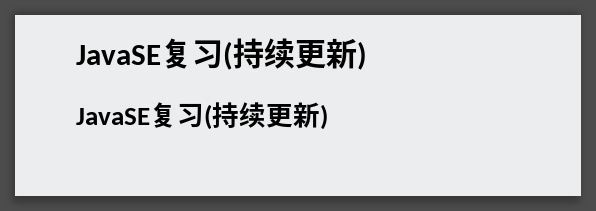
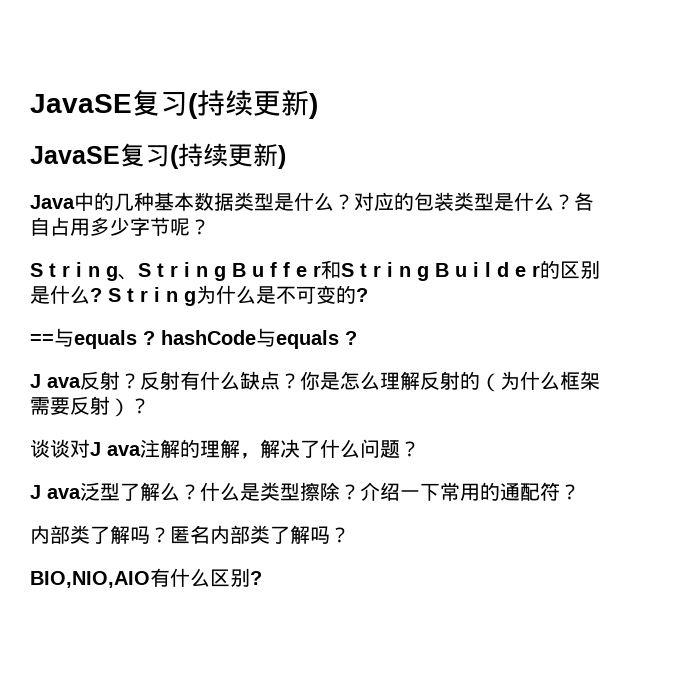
+ Java中的几种基本数据类型是什么？对应的包装类型是什么？各自占用多少字节呢？
+ S t r i n g、S t r i n g B u f f e r和S t r i n g B u i l d e r的区别是什么? S t r i n g为什么是不可变的?
+ ==与equals ? hashCode与equals ?
+ J ava反射？反射有什么缺点？你是怎么理解反射的（为什么框架需要反射）？
+ 谈谈对J ava注解的理解，解决了什么问题？
+ J ava泛型了解么？什么是类型擦除？介绍一下常用的通配符？
+ 内部类了解吗？匿名内部类了解吗？
+ BIO,NIO,AIO有什么区别?

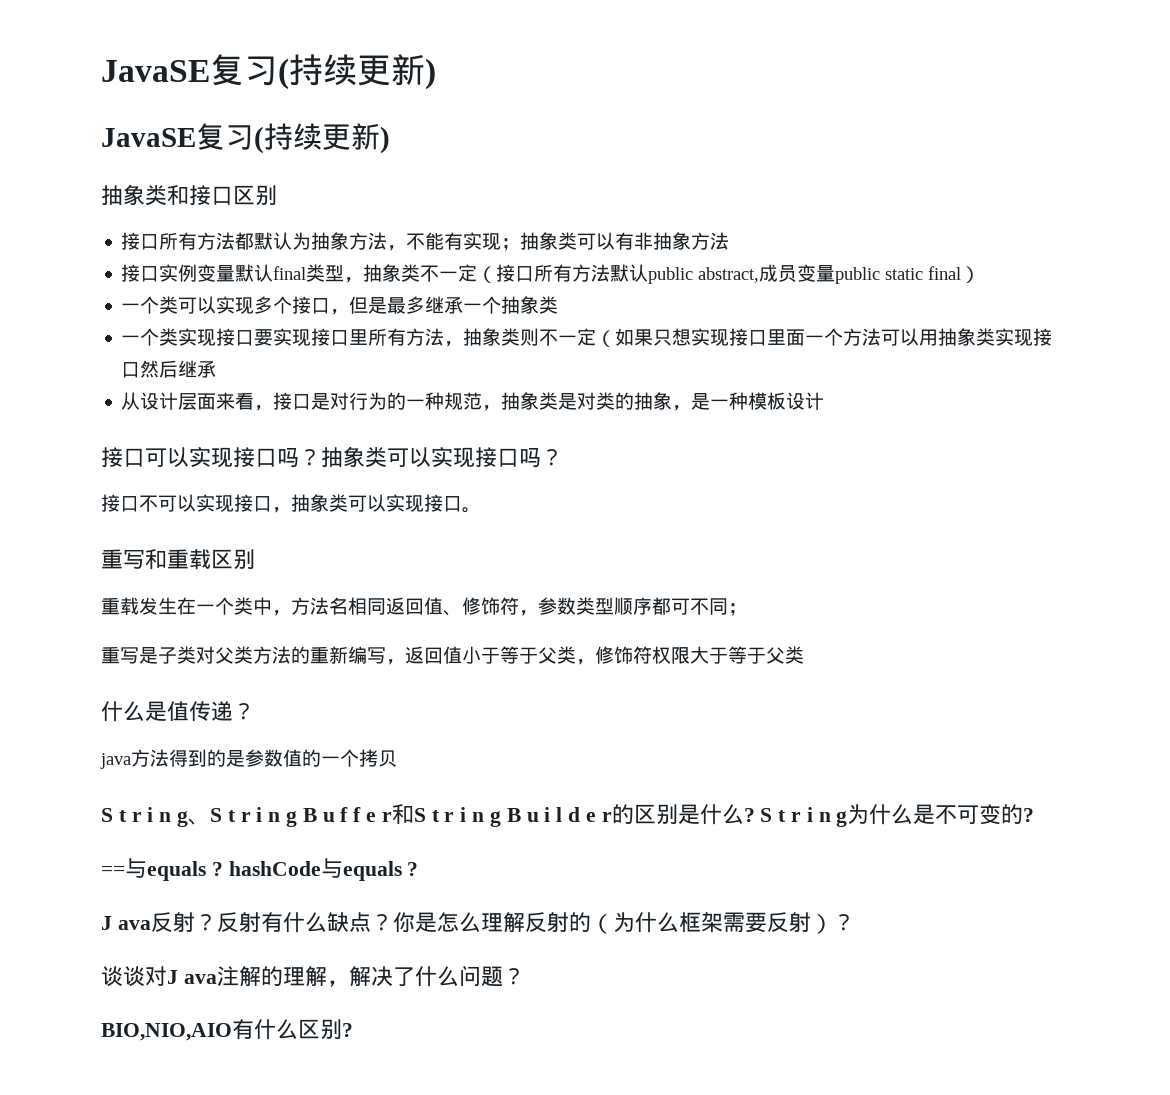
- Java中的几种基本数据类型是什么？对应的包装类型是什么？各自占用多少字节呢？
+ 抽象类和接口区别
+ 接口所有方法都默认为抽象方法，不能有实现；抽象类可以有非抽象方法
+ 接口实例变量默认final类型，抽象类不一定（接口所有方法默认public abstract,成员变量public static final）
+ 一个类可以实现多个接口，但是最多继承一个抽象类
+ 一个类实现接口要实现接口里所有方法，抽象类则不一定（如果只想实现接口里面一个方法可以用抽象类实现接口然后继承
+ 从设计层面来看，接口是对行为的一种规范，抽象类是对类的抽象，是一种模板设计
+ 接口可以实现接口吗？抽象类可以实现接口吗？
+ 接口不可以实现接口，抽象类可以实现接口。
+ 重写和重载区别
+ 重载发生在一个类中，方法名相同返回值、修饰符，参数类型顺序都可不同；
+ 重写是子类对父类方法的重新编写，返回值小于等于父类，修饰符权限大于等于父类
+ 什么是值传递？
+ java方法得到的是参数值的一个拷贝
- J ava泛型了解么？什么是类型擦除？介绍一下常用的通配符？
- 内部类了解吗？匿名内部类了解吗？

